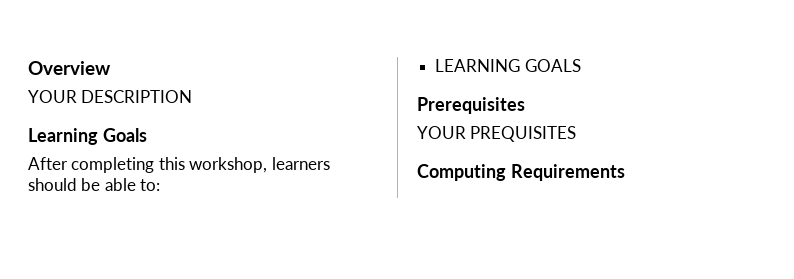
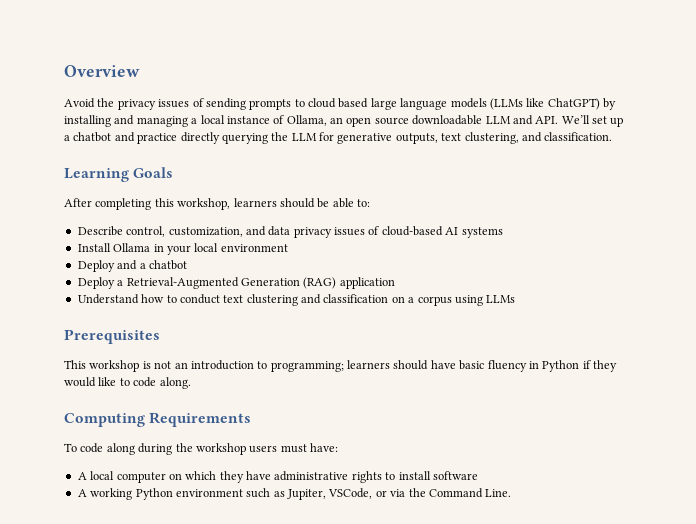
- YOUR DESCRIPTION
+ Avoid the privacy issues of sending prompts to cloud based large language models (LLMs like ChatGPT) by installing and managing a local instance of Ollama, an open source downloadable LLM and API. We’ll set up a chatbot and practice directly querying the LLM for generative outputs, text clustering, and classification.
- LEARNING GOALS
+ Describe control, customization, and data privacy issues of cloud-based AI systems
+ Install Ollama in your local environment
+ Deploy and a chatbot
+ Deploy a Retrieval-Augmented Generation (RAG) application
+ Understand how to conduct text clustering and classification on a corpus using LLMs
  Prerequisites
- YOUR PREQUISITES
+ This workshop is not an introduction to programming; learners should have basic fluency in Python if they would like to code along.
  Computing Requirements
+ To code along during the workshop users must have:
+ A local computer on which they have administrative rights to install software
+ A working Python environment such as Jupiter, VSCode, or via the Command Line.

